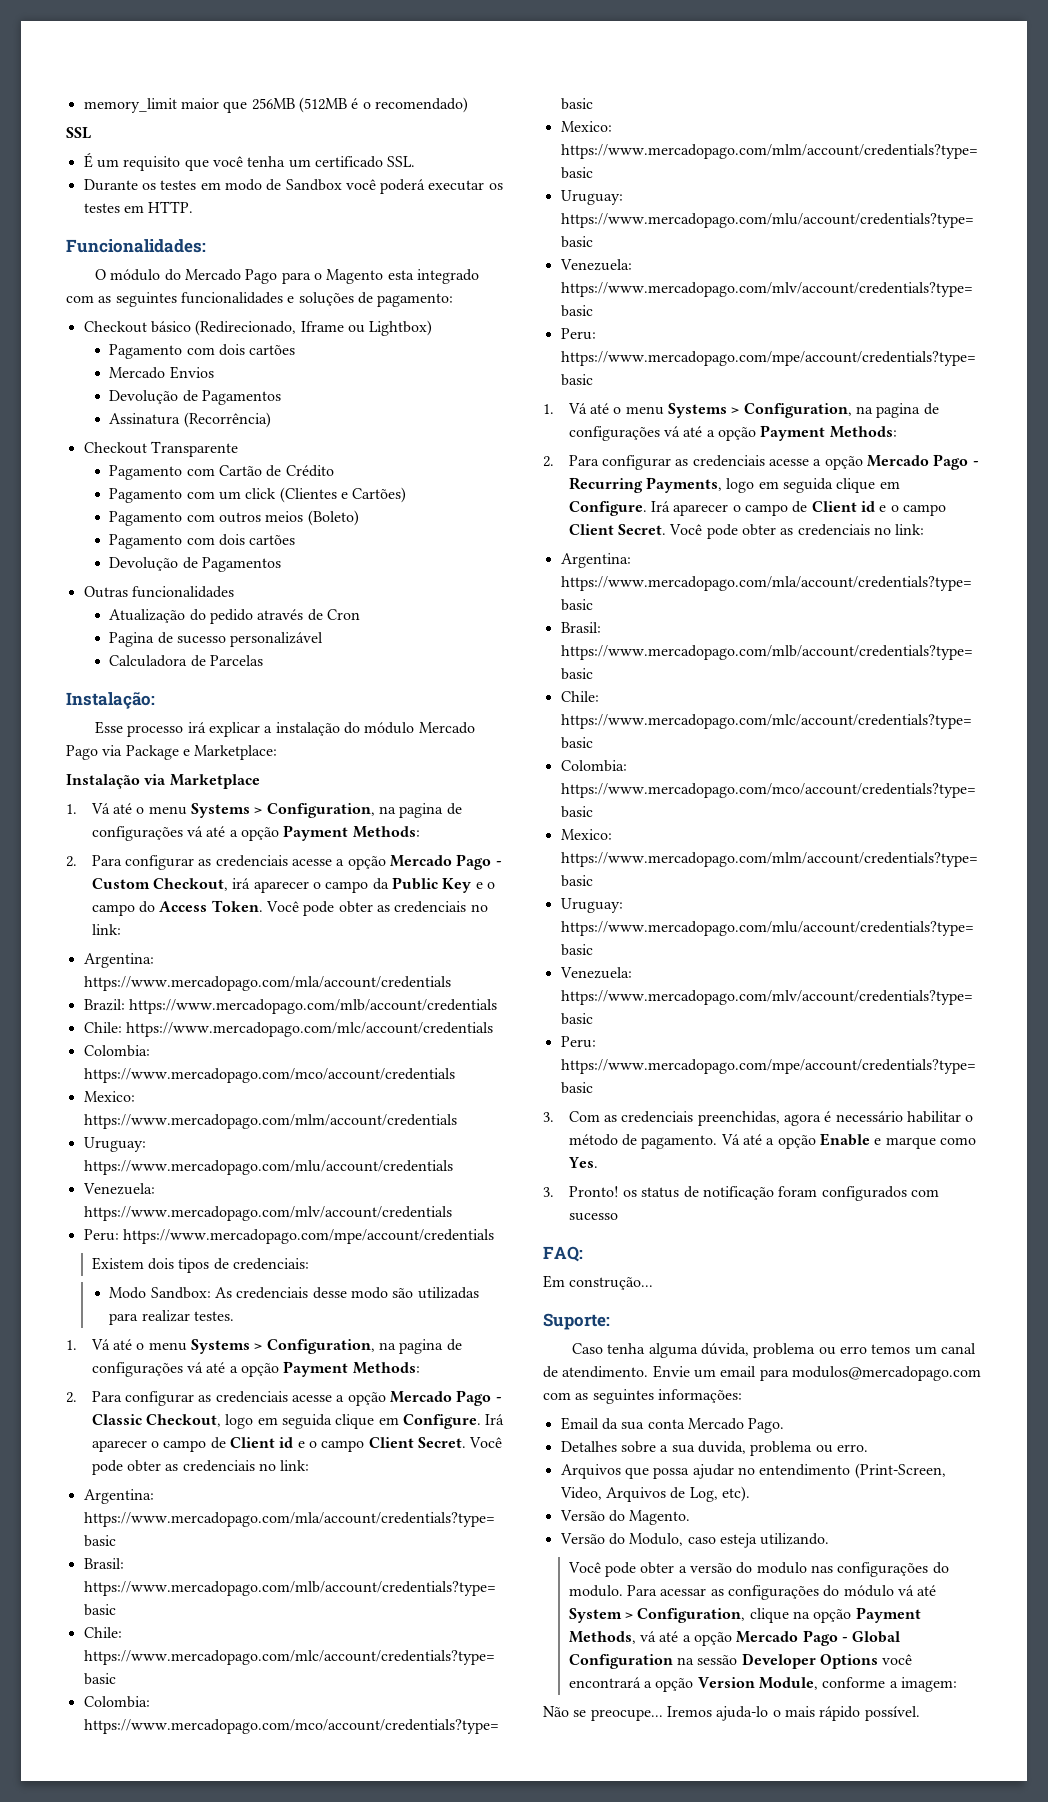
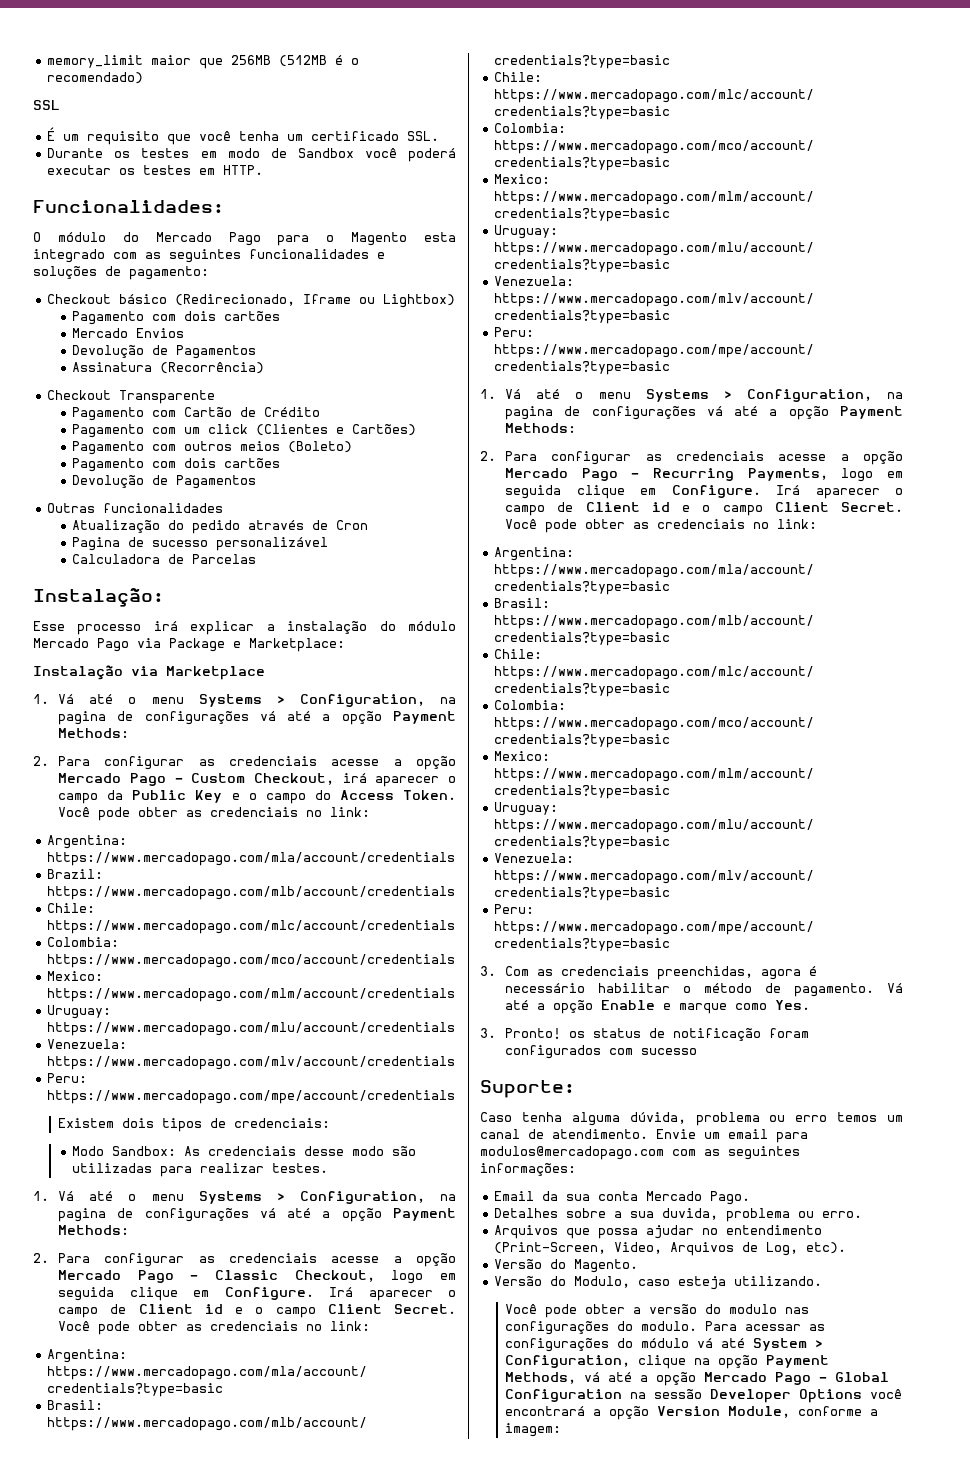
- FAQ:
- Em construção...
- Não se preocupe... Iremos ajuda-lo o mais rápido possível.

